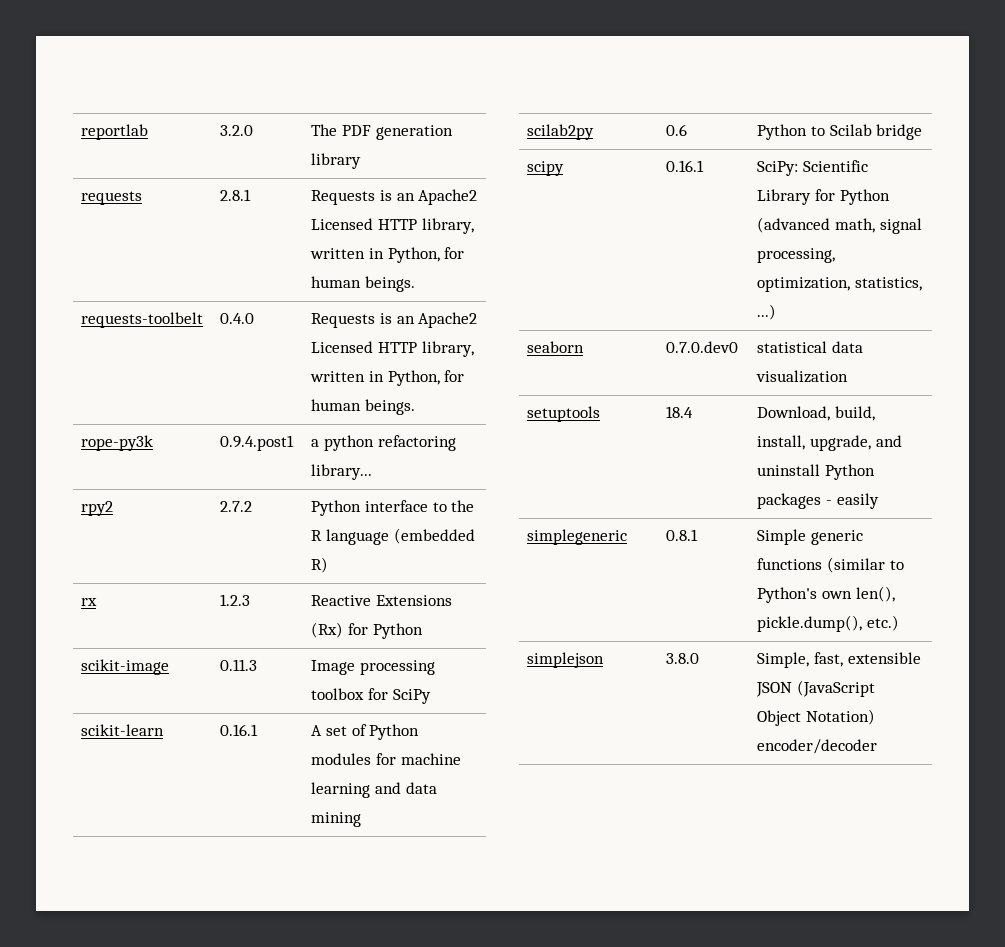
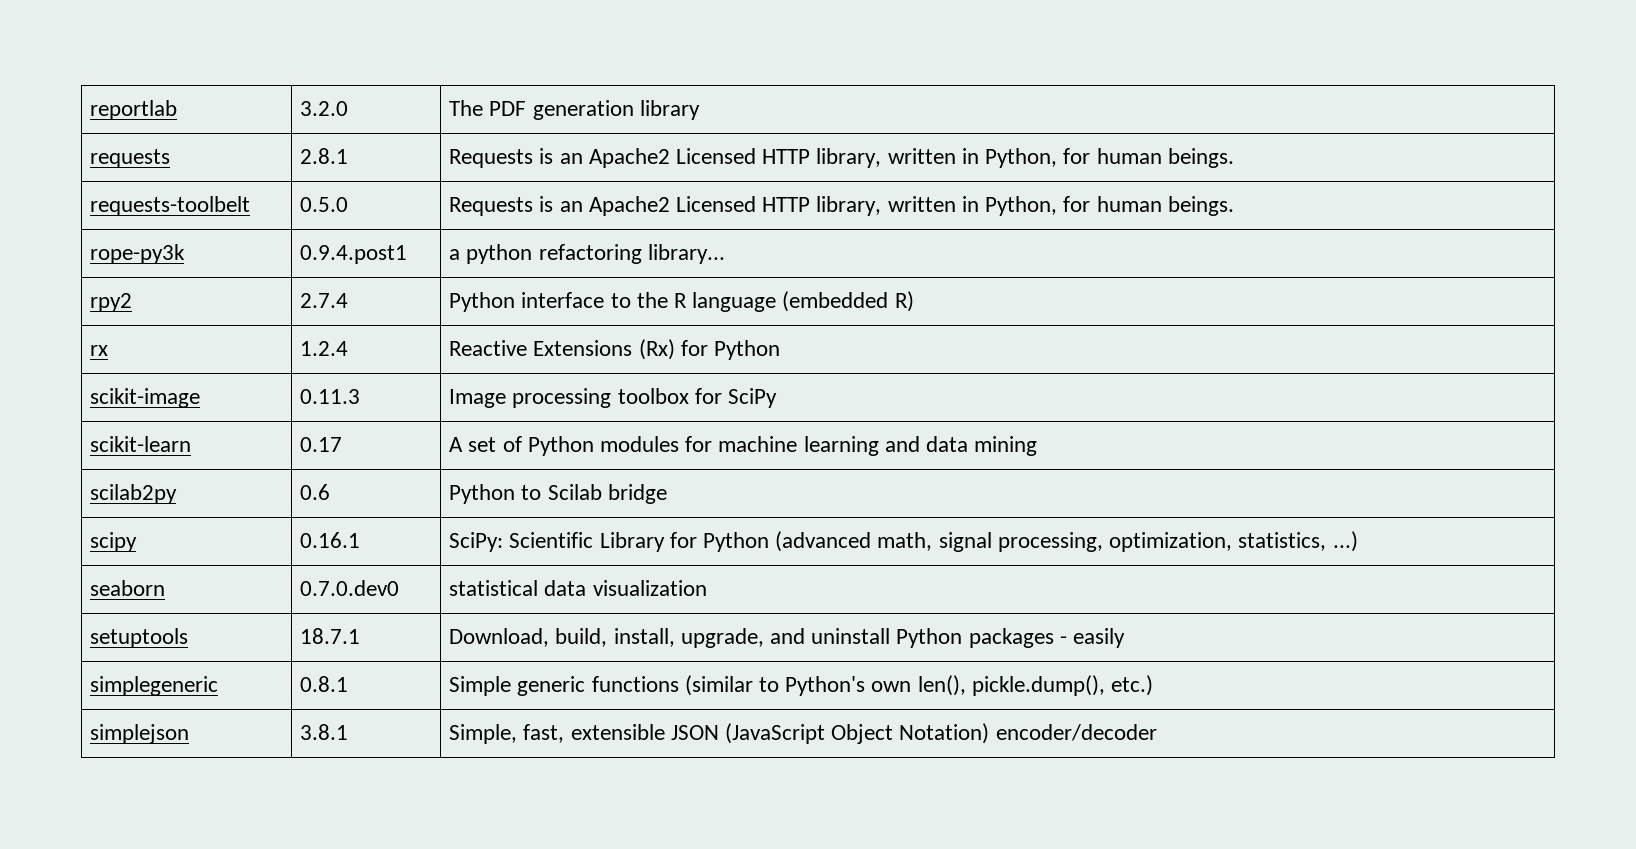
- requests-toolbelt | 0.4.0 | Requests is an Apache2 Licensed HTTP library, written in Python, for human beings.
+ requests-toolbelt | 0.5.0 | Requests is an Apache2 Licensed HTTP library, written in Python, for human beings.
- rpy2 | 2.7.2 | Python interface to the R language (embedded R)
+ rpy2 | 2.7.4 | Python interface to the R language (embedded R)
- rx | 1.2.3 | Reactive Extensions (Rx) for Python
+ rx | 1.2.4 | Reactive Extensions (Rx) for Python
- scikit-learn | 0.16.1 | A set of Python modules for machine learning and data mining
+ scikit-learn | 0.17 | A set of Python modules for machine learning and data mining
- setuptools | 18.4 | Download, build, install, upgrade, and uninstall Python packages - easily
+ setuptools | 18.7.1 | Download, build, install, upgrade, and uninstall Python packages - easily
- simplejson | 3.8.0 | Simple, fast, extensible JSON (JavaScript Object Notation) encoder/decoder
+ simplejson | 3.8.1 | Simple, fast, extensible JSON (JavaScript Object Notation) encoder/decoder

